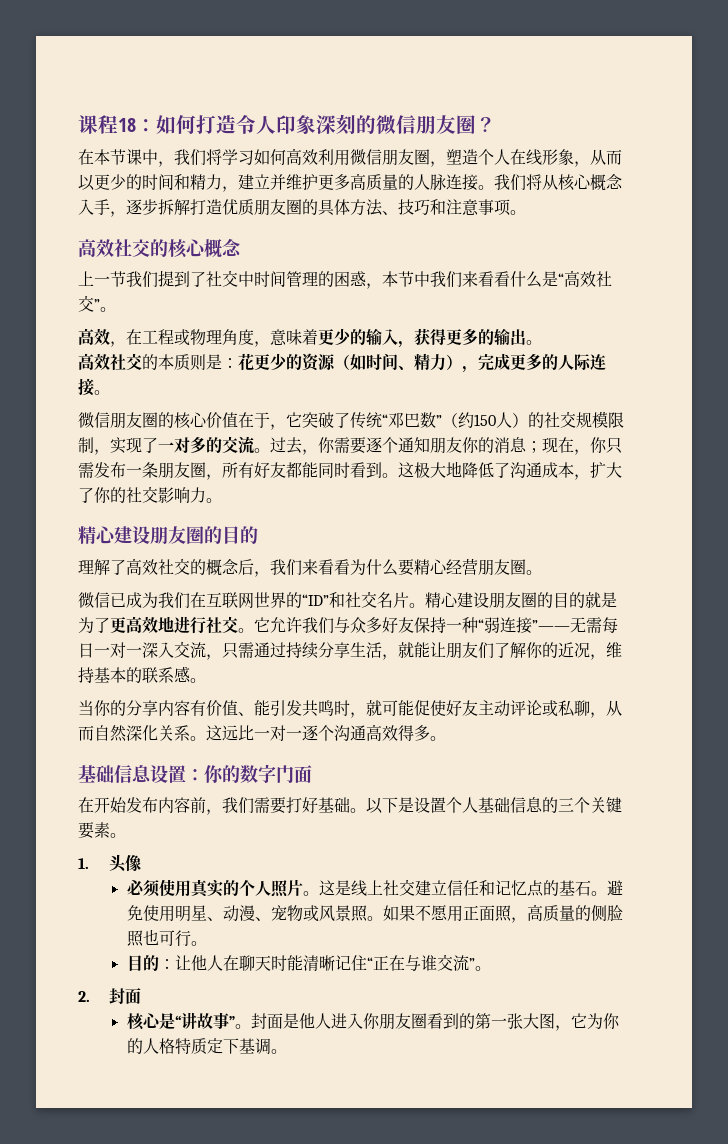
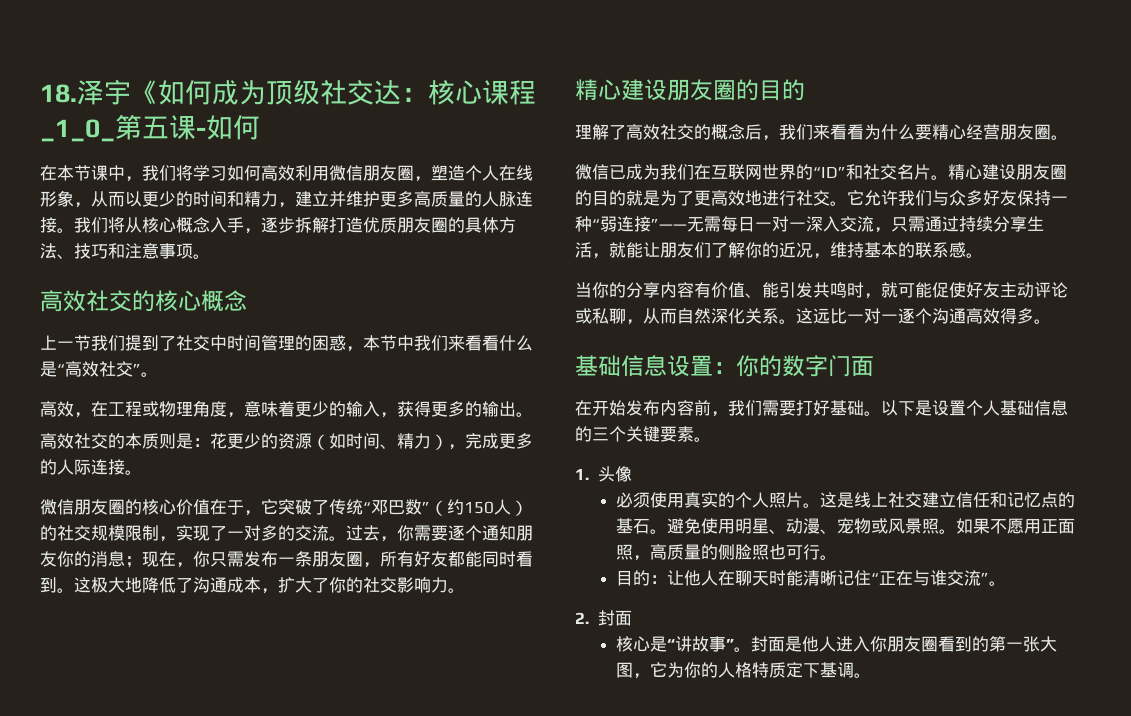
- 课程18：如何打造令人印象深刻的微信朋友圈？
+ 18.泽宇《如何成为顶级社交达：核心课程_1_0_第五课-如何

